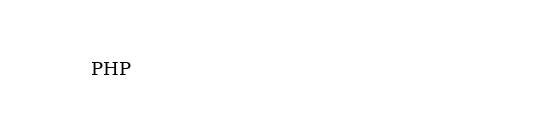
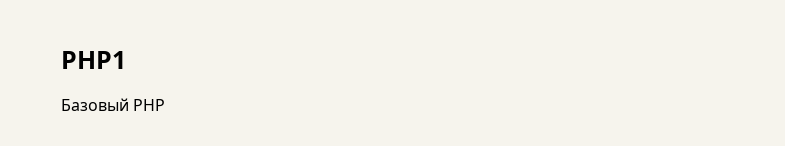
- PHP
+ PHP1
+ Базовый PHP

